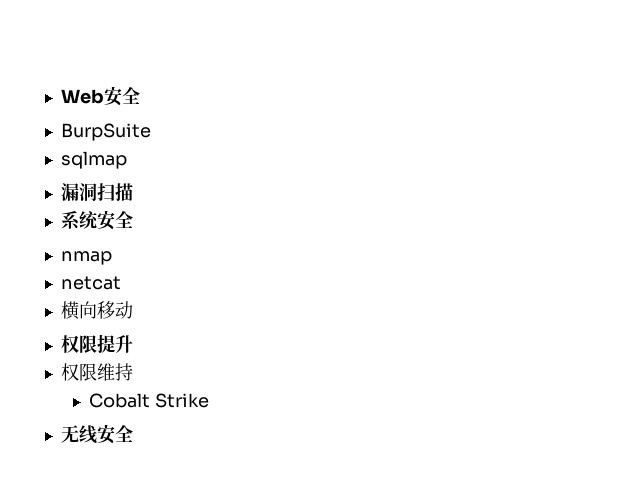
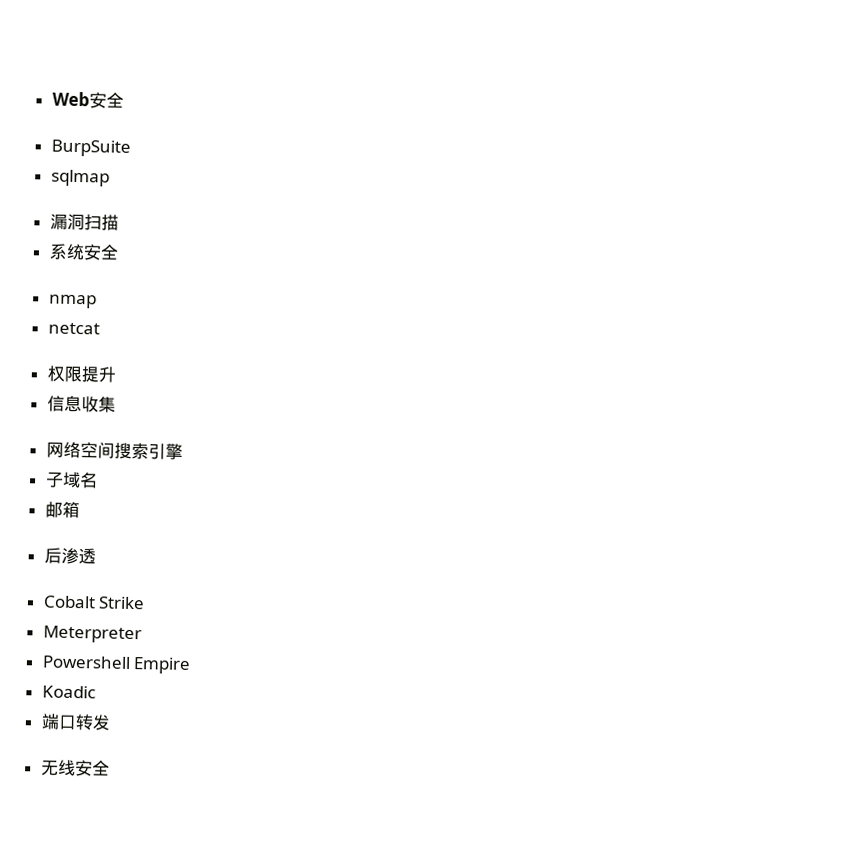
- 横向移动
- 权限维持
+ 信息收集
+ 网络空间搜索引擎
+ 子域名
+ 邮箱
+ 后渗透
  Cobalt Strike
+ Meterpreter
+ Powershell Empire
+ Koadic
+ 端口转发

